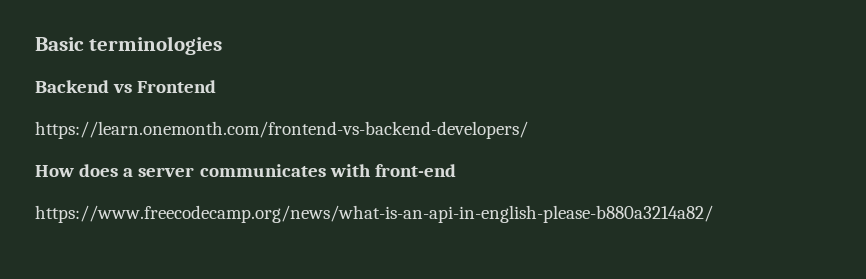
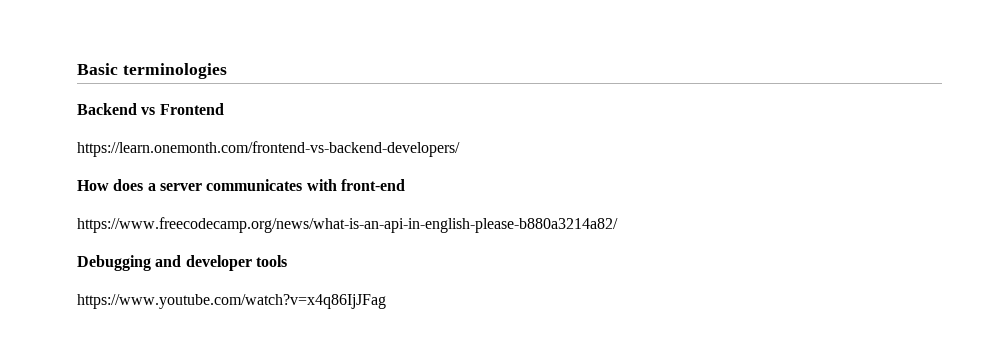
+ Debugging and developer tools
+ https://www.youtube.com/watch?v=x4q86IjJFag

